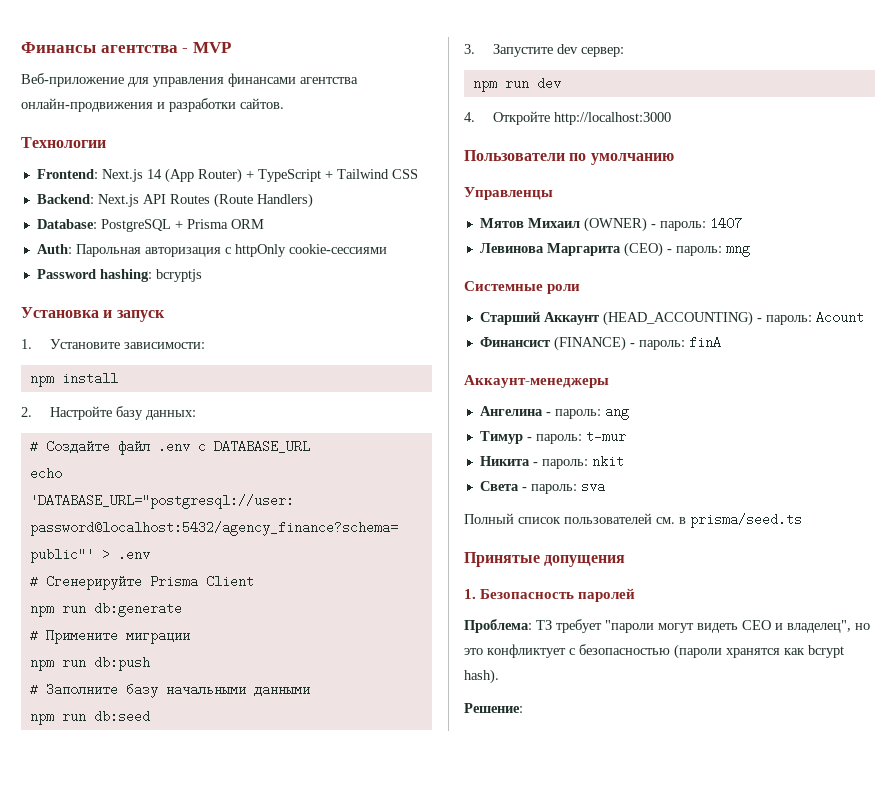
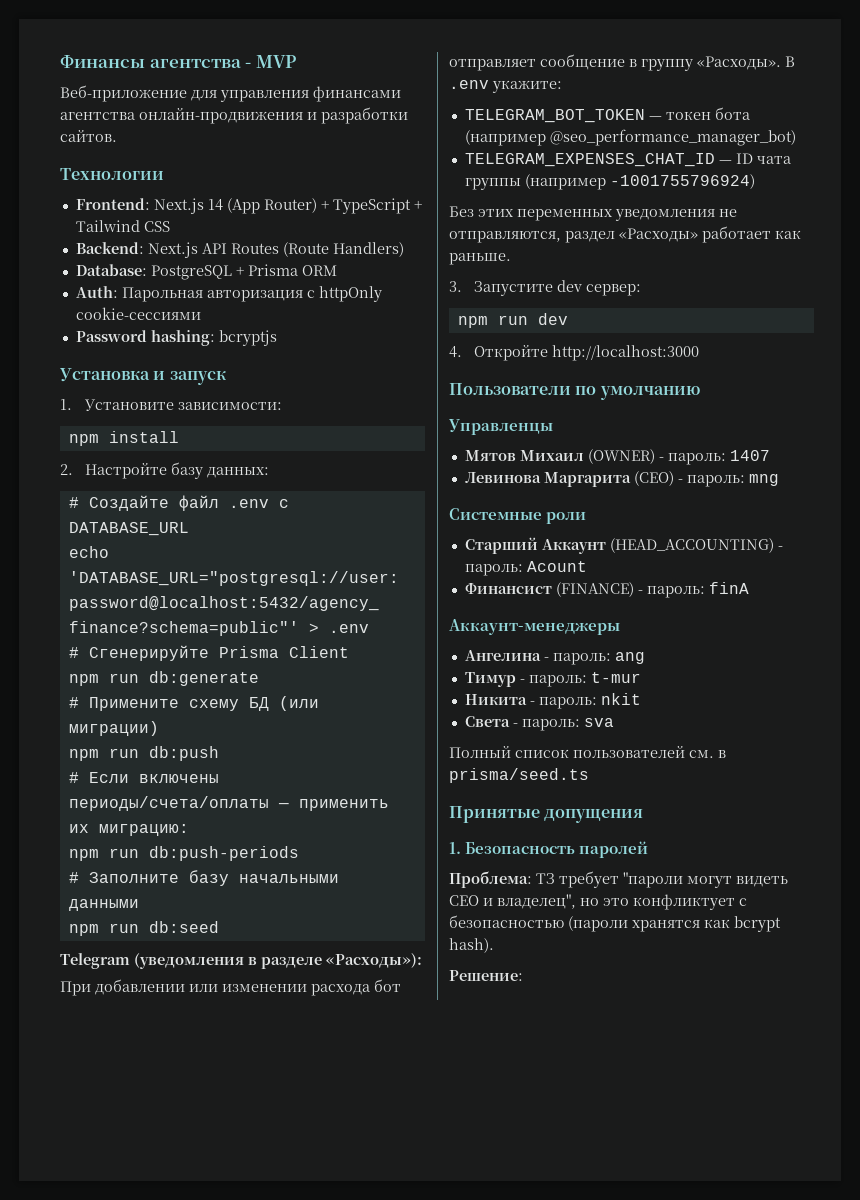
- # Примените миграции
+ # Примените схему БД (или миграции)
+ # Если включены периоды/счета/оплаты — применить их миграцию:
+ npm run db:push-periods
+ Telegram (уведомления в разделе «Расходы»):
+ При добавлении или изменении расхода бот отправляет сообщение в группу «Расходы». В .env укажите:
+ TELEGRAM_BOT_TOKEN — токен бота (например @seo_performance_manager_bot)
+ TELEGRAM_EXPENSES_CHAT_ID — ID чата группы (например -1001755796924)
+ Без этих переменных уведомления не отправляются, раздел «Расходы» работает как раньше.

